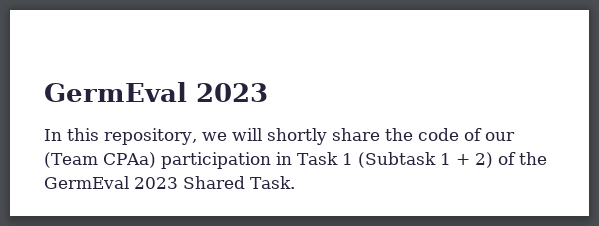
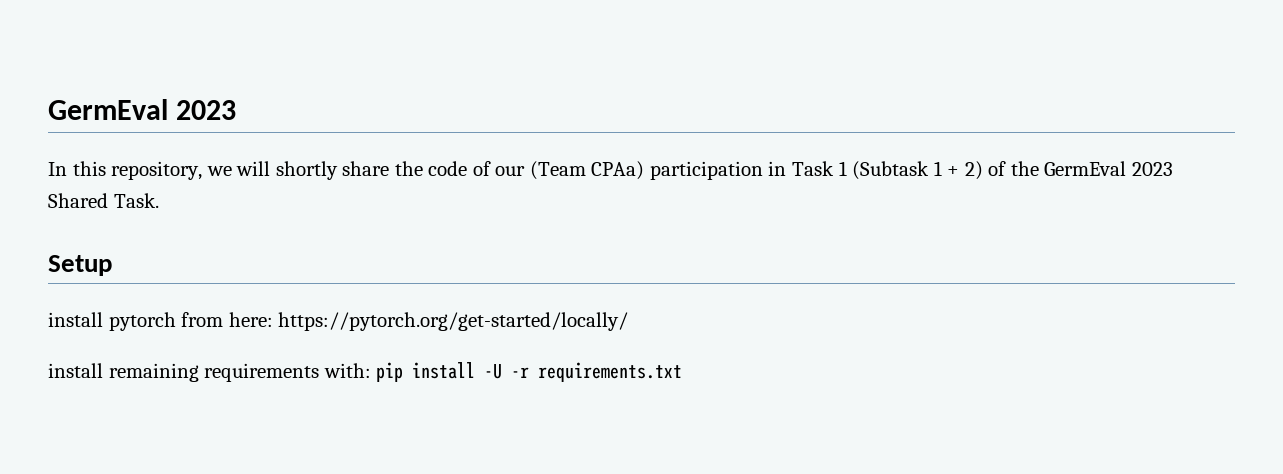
+ Setup
+ install pytorch from here: https://pytorch.org/get-started/locally/
+ install remaining requirements with: pip install -U -r requirements.txt

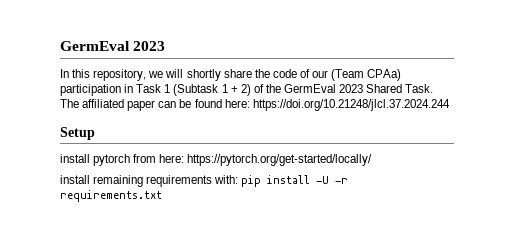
+ The affiliated paper can be found here: https://doi.org/10.21248/jlcl.37.2024.244

